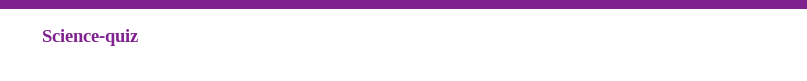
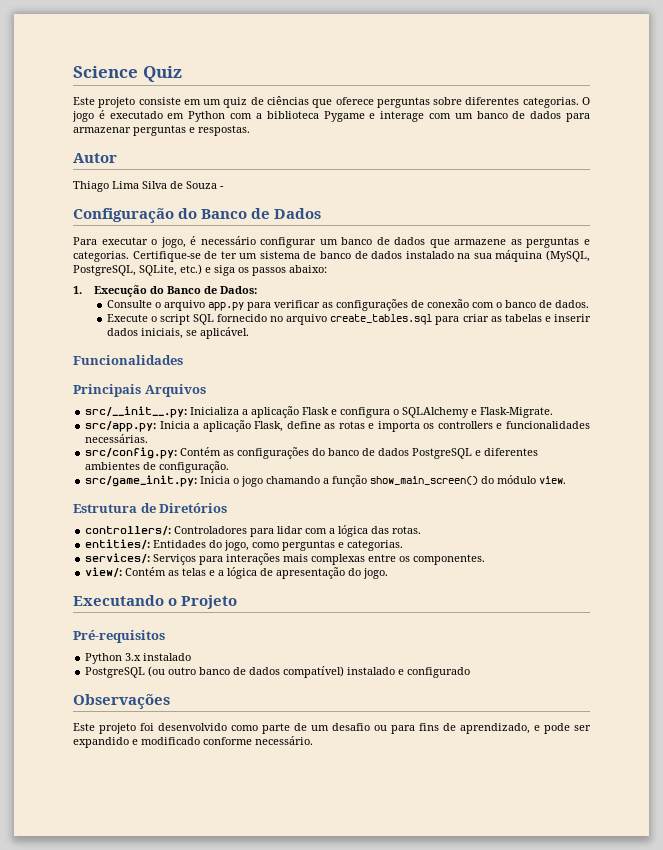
- Science-quiz
+ Science Quiz
+ Este projeto consiste em um quiz de ciências que oferece perguntas sobre diferentes categorias. O jogo é executado em Python com a biblioteca Pygame e interage com um banco de dados para armazenar perguntas e respostas.
+ Autor
+ Thiago Lima Silva de Souza -
+ Configuração do Banco de Dados
+ Para executar o jogo, é necessário configurar um banco de dados que armazene as perguntas e categorias. Certifique-se de ter um sistema de banco de dados instalado na sua máquina (MySQL, PostgreSQL, SQLite, etc.) e siga os passos abaixo:
+ 1. Execução do Banco de Dados:
+ Consulte o arquivo app.py para verificar as configurações de conexão com o banco de dados.
+ Execute o script SQL fornecido no arquivo create_tables.sql para criar as tabelas e inserir dados iniciais, se aplicável.
+ Funcionalidades
+ Principais Arquivos
+ src/__init__.py: Inicializa a aplicação Flask e configura o SQLAlchemy e Flask-Migrate.
+ src/app.py: Inicia a aplicação Flask, define as rotas e importa os controllers e funcionalidades necessárias.
+ src/config.py: Contém as configurações do banco de dados PostgreSQL e diferentes ambientes de configuração.
+ src/game_init.py: Inicia o jogo chamando a função show_main_screen() do módulo view.
+ Estrutura de Diretórios
+ controllers/: Controladores para lidar com a lógica das rotas.
+ entities/: Entidades do jogo, como perguntas e categorias.
+ services/: Serviços para interações mais complexas entre os componentes.
+ view/: Contém as telas e a lógica de apresentação do jogo.
+ Executando o Projeto
+ Pré-requisitos
+ Python 3.x instalado
+ PostgreSQL (ou outro banco de dados compatível) instalado e configurado
+ Observações
+ Este projeto foi desenvolvido como parte de um desafio ou para fins de aprendizado, e pode ser expandido e modificado conforme necessário.

